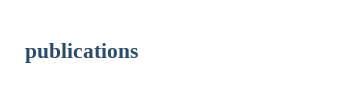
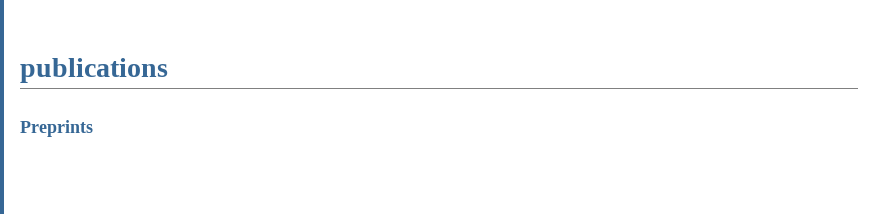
+ Preprints

